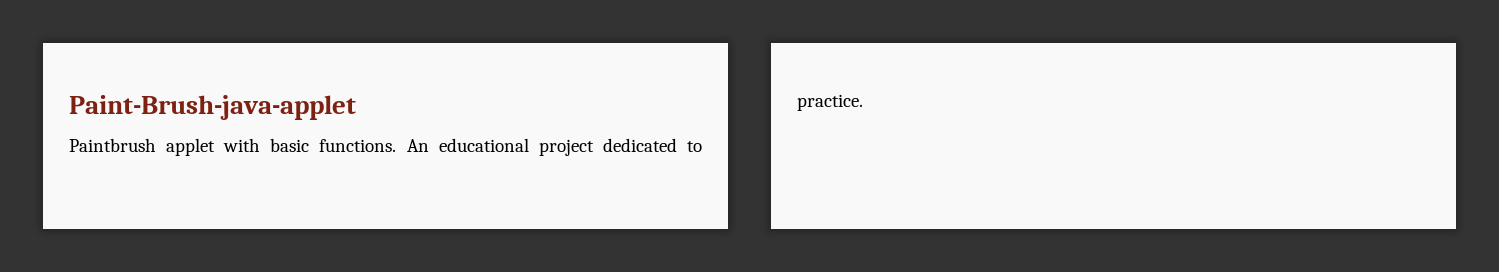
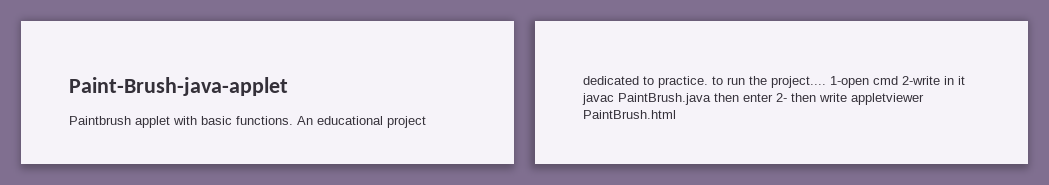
- An educational project dedicated to practice.
+ An educational project dedicated to practice. to run the project.... 1-open cmd 2-write in it javac PaintBrush.java then enter 2- then write appletviewer PaintBrush.html

